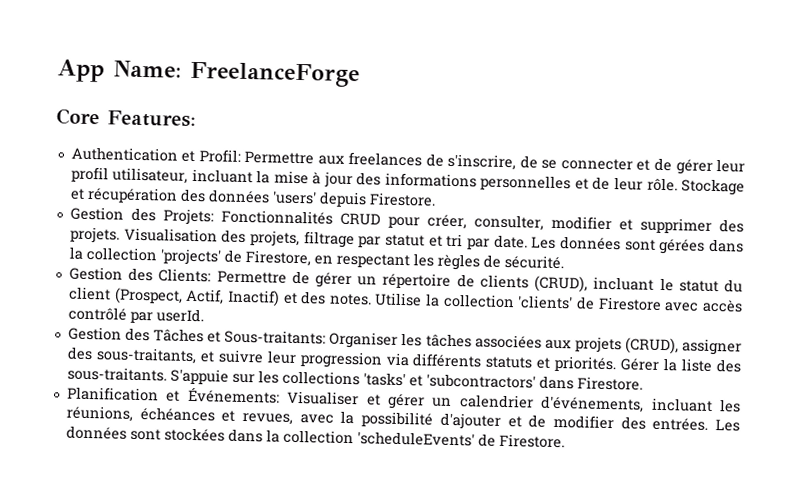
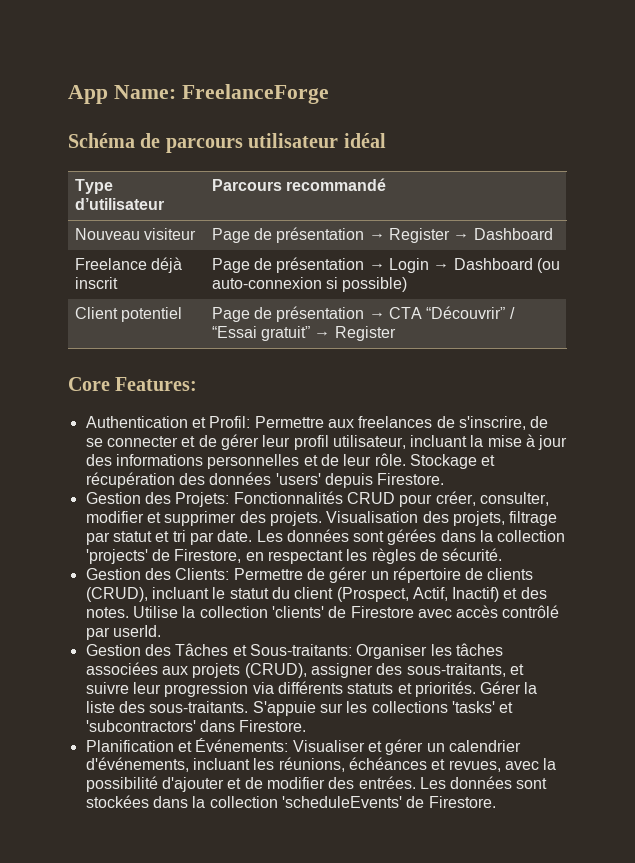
+ Schéma de parcours utilisateur idéal
+ Type d’utilisateur | Parcours recommandé
+ Nouveau visiteur | Page de présentation → Register → Dashboard
+ Freelance déjà inscrit | Page de présentation → Login → Dashboard (ou auto‑connexion si possible)
+ Client potentiel | Page de présentation → CTA “Découvrir” / “Essai gratuit” → Register

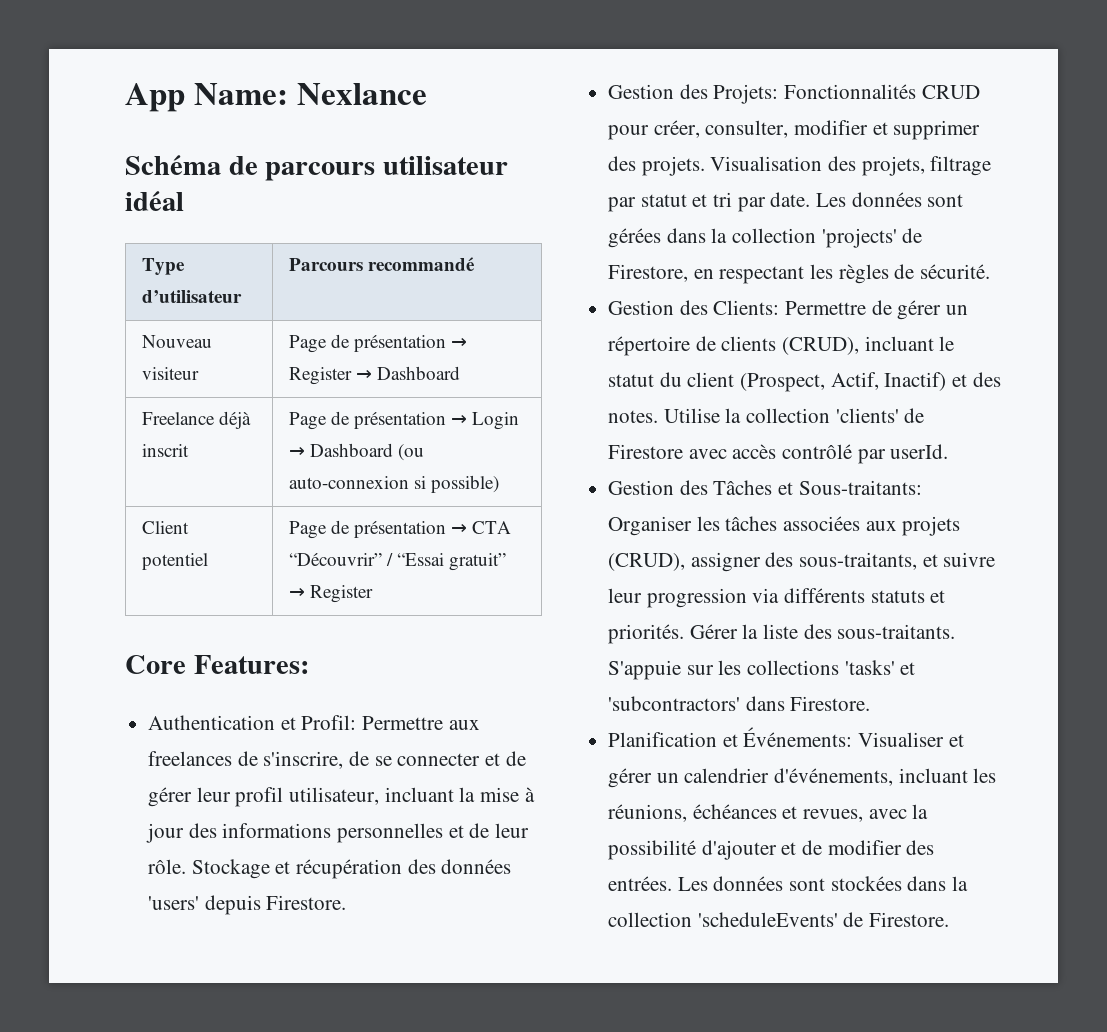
- App Name: FreelanceForge
+ App Name: Nexlance

